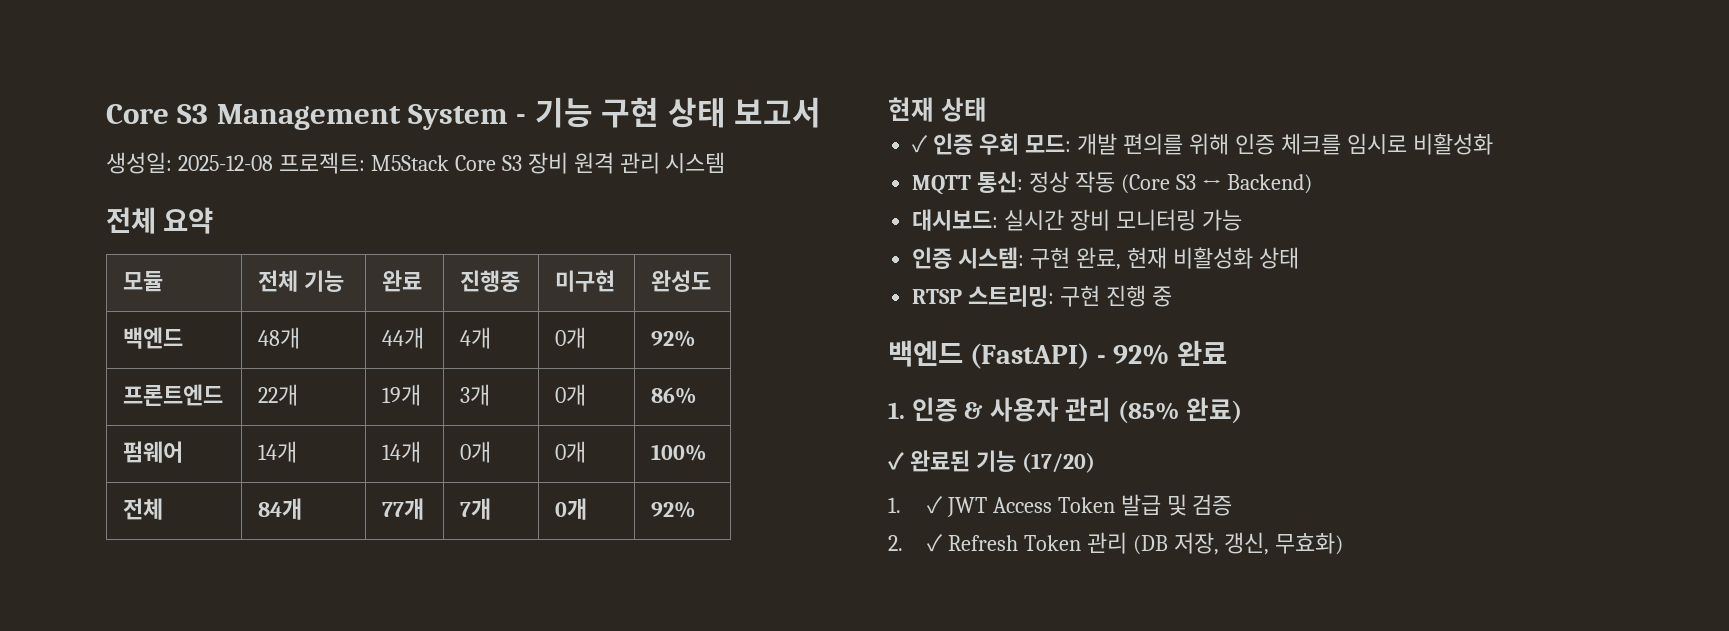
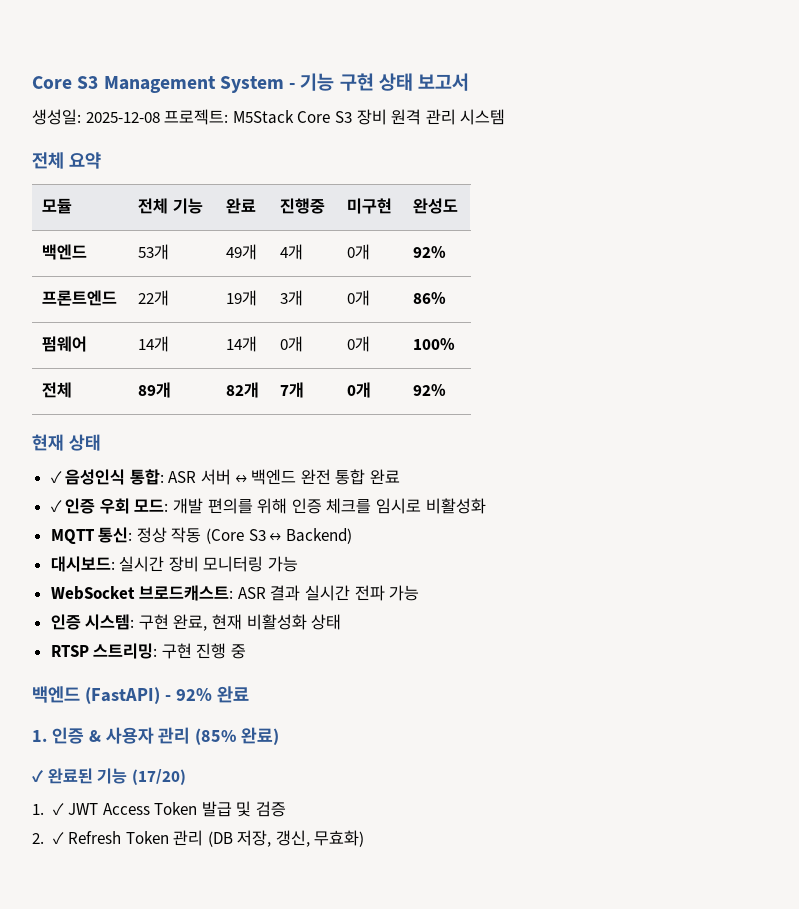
- 백엔드 | 48개 | 44개 | 4개 | 0개 | 92%
+ 백엔드 | 53개 | 49개 | 4개 | 0개 | 92%
- 전체 | 84개 | 77개 | 7개 | 0개 | 92%
+ 전체 | 89개 | 82개 | 7개 | 0개 | 92%
+ ✓ 음성인식 통합: ASR 서버 ↔ 백엔드 완전 통합 완료
+ WebSocket 브로드캐스트: ASR 결과 실시간 전파 가능

